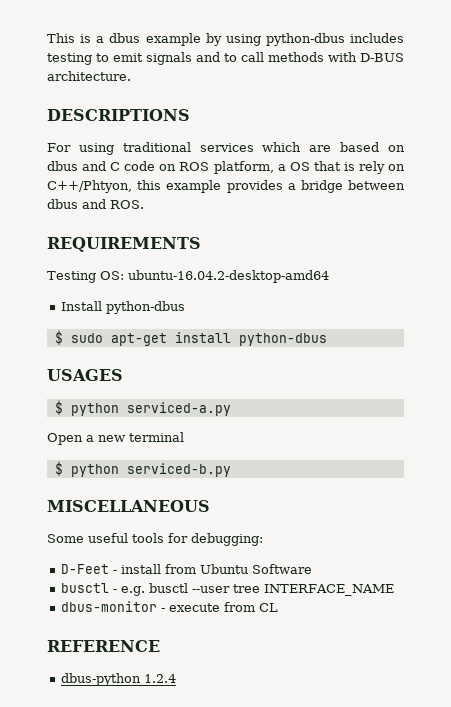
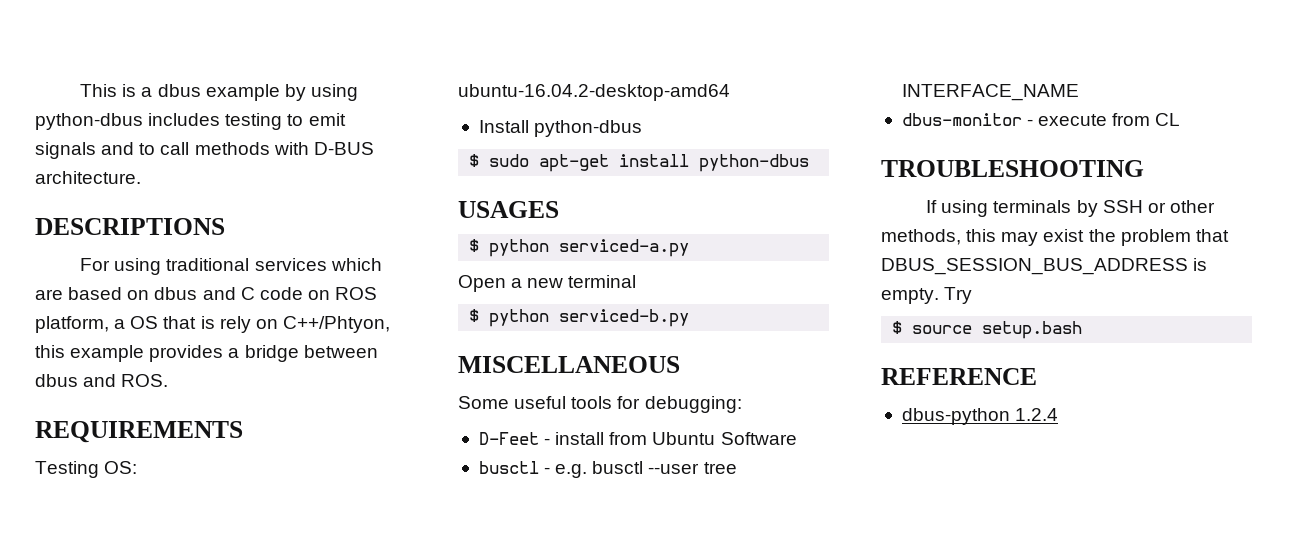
+ TROUBLESHOOTING
+ If using terminals by SSH or other methods, this may exist the problem that DBUS_SESSION_BUS_ADDRESS is empty. Try
+ $ source setup.bash

